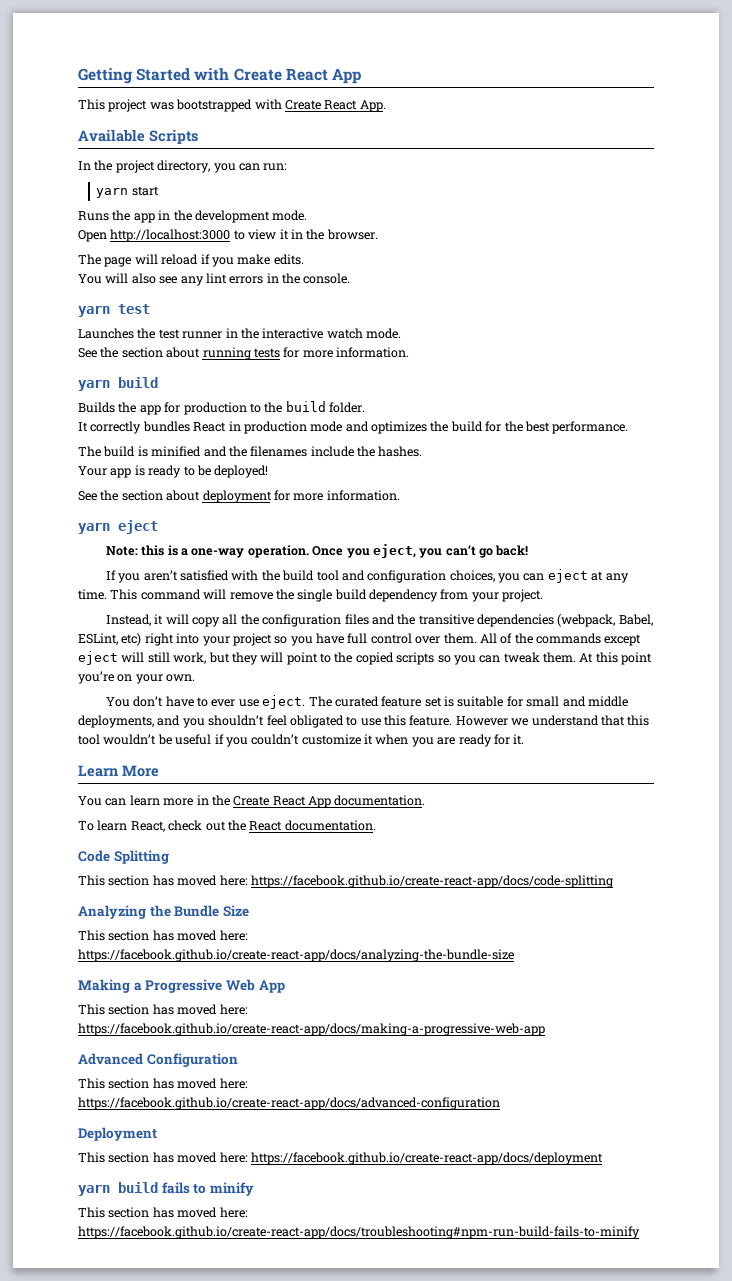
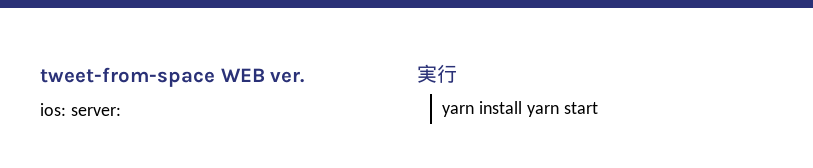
- Getting Started with Create React App
- This project was bootstrapped with Create React App.
- Available Scripts
- In the project directory, you can run:
- yarn start
+ tweet-from-space WEB ver.
+ ios: server:
+ 実行
+ yarn install yarn start
- Runs the app in the development mode.
- Open http://localhost:3000 to view it in the browser.
- The page will reload if you make edits.
- You will also see any lint errors in the console.
- yarn test
- Launches the test runner in the interactive watch mode.
- See the section about running tests for more information.
- yarn build
- Builds the app for production to the build folder.
- It correctly bundles React in production mode and optimizes the build for the best performance.
- The build is minified and the filenames include the hashes.
- Your app is ready to be deployed!
- See the section about deployment for more information.
- yarn eject
- Note: this is a one-way operation. Once you eject, you can’t go back!
- If you aren’t satisfied with the build tool and configuration choices, you can eject at any time. This command will remove the single build dependency from your project.
- Instead, it will copy all the configuration files and the transitive dependencies (webpack, Babel, ESLint, etc) right into your project so you have full control over them. All of the commands except eject will still work, but they will point to the copied scripts so you can tweak them. At this point you’re on your own.
- You don’t have to ever use eject. The curated feature set is suitable for small and middle deployments, and you shouldn’t feel obligated to use this feature. However we understand that this tool wouldn’t be useful if you couldn’t customize it when you are ready for it.
- Learn More
- You can learn more in the Create React App documentation.
- To learn React, check out the React documentation.
- Code Splitting
- This section has moved here: https://facebook.github.io/create-react-app/docs/code-splitting
- Analyzing the Bundle Size
- This section has moved here: https://facebook.github.io/create-react-app/docs/analyzing-the-bundle-size
- Making a Progressive Web App
- This section has moved here: https://facebook.github.io/create-react-app/docs/making-a-progressive-web-app
- Advanced Configuration
- This section has moved here: https://facebook.github.io/create-react-app/docs/advanced-configuration
- Deployment
- This section has moved here: https://facebook.github.io/create-react-app/docs/deployment
- yarn build fails to minify
- This section has moved here: https://facebook.github.io/create-react-app/docs/troubleshooting#npm-run-build-fails-to-minify

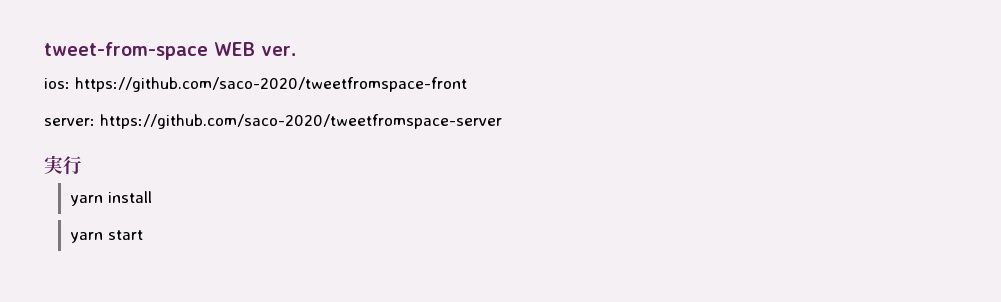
- ios: server:
+ ios: https://github.com/saco-2020/tweetfromspace-front
+ server: https://github.com/saco-2020/tweetfromspace-server
- yarn install yarn start
+ yarn install
+ yarn start

